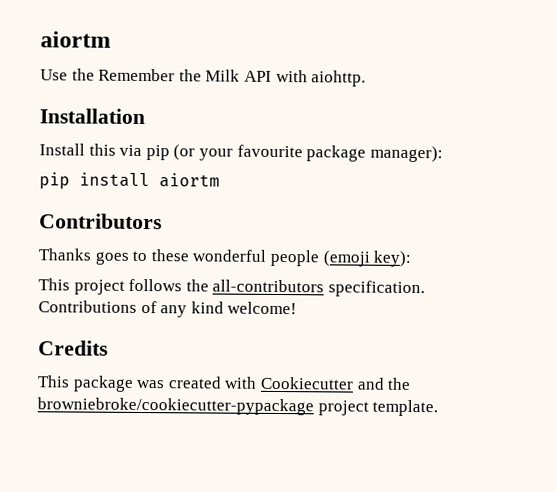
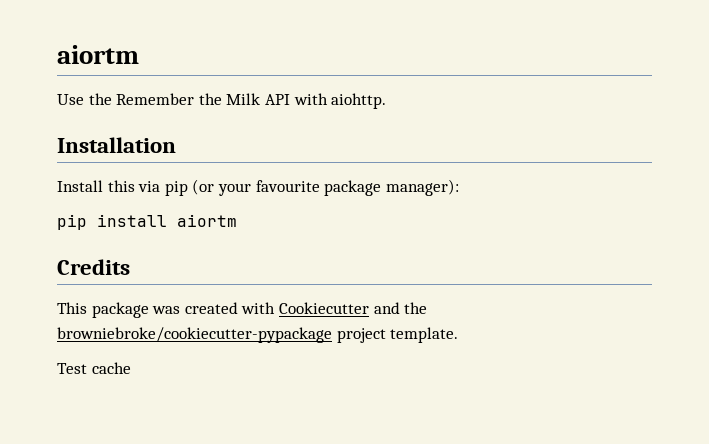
- Contributors
- Thanks goes to these wonderful people (emoji key):
- This project follows the all-contributors specification. Contributions of any kind welcome!
+ Test cache

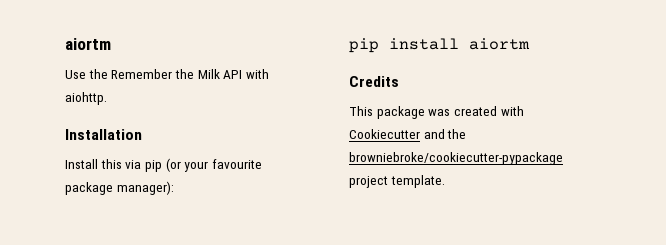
- Test cache

